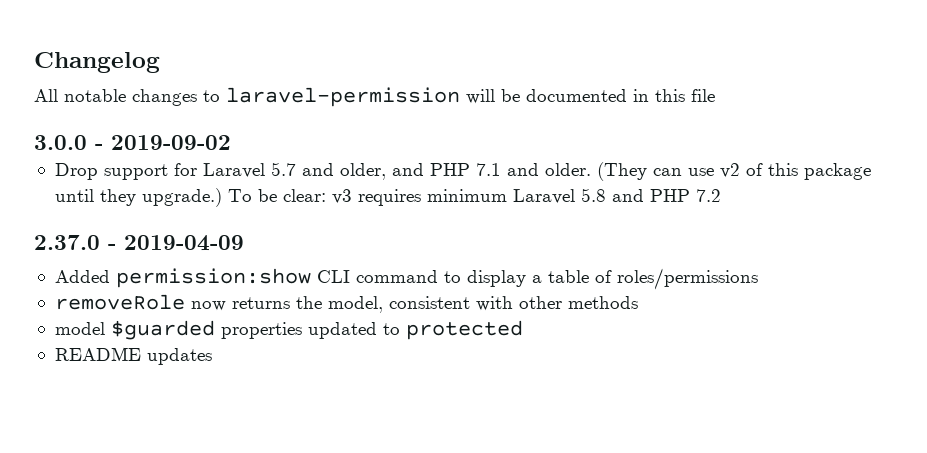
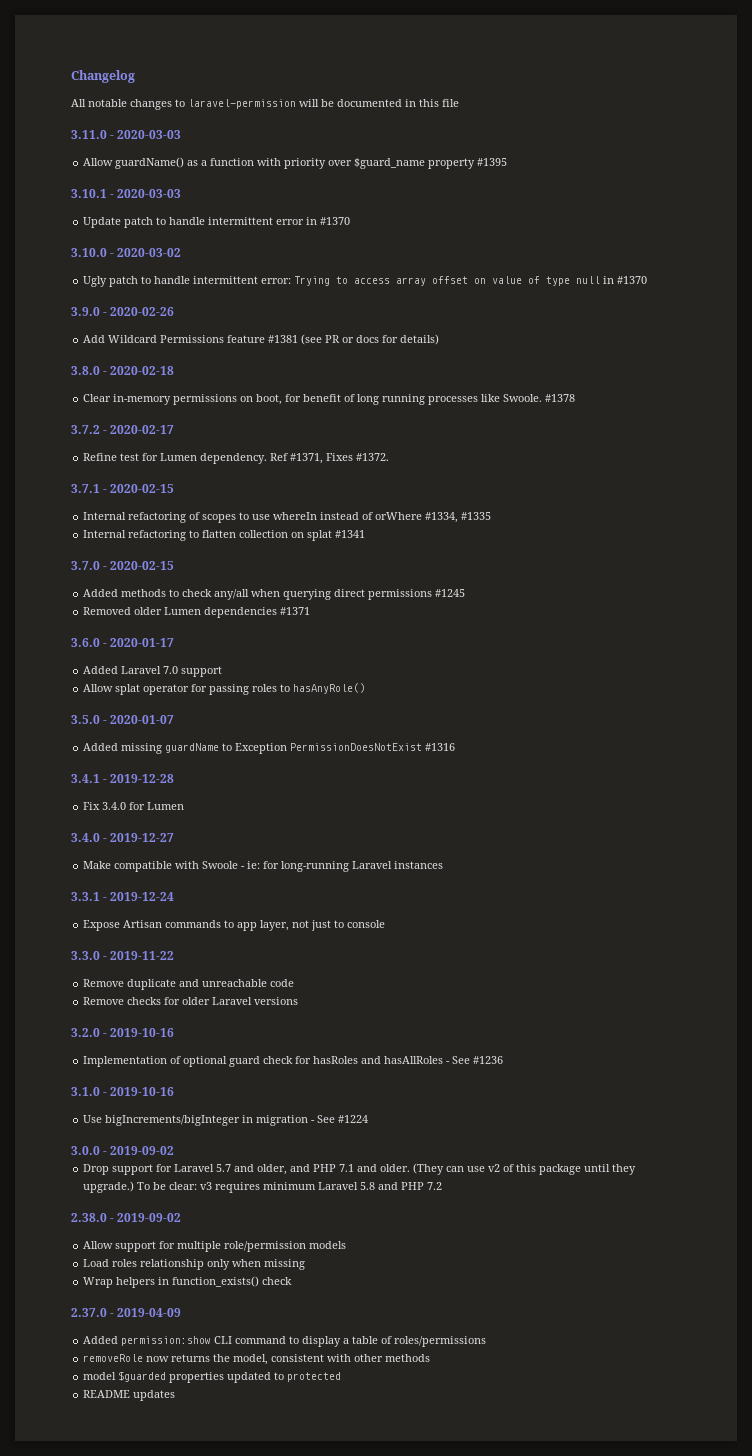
+ 3.11.0 - 2020-03-03
+ Allow guardName() as a function with priority over $guard_name property #1395
+ 3.10.1 - 2020-03-03
+ Update patch to handle intermittent error in #1370
+ 3.10.0 - 2020-03-02
+ Ugly patch to handle intermittent error: Trying to access array offset on value of type null in #1370
+ 3.9.0 - 2020-02-26
+ Add Wildcard Permissions feature #1381 (see PR or docs for details)
+ 3.8.0 - 2020-02-18
+ Clear in-memory permissions on boot, for benefit of long running processes like Swoole. #1378
+ 3.7.2 - 2020-02-17
+ Refine test for Lumen dependency. Ref #1371, Fixes #1372.
+ 3.7.1 - 2020-02-15
+ Internal refactoring of scopes to use whereIn instead of orWhere #1334, #1335
+ Internal refactoring to flatten collection on splat #1341
+ 3.7.0 - 2020-02-15
+ Added methods to check any/all when querying direct permissions #1245
+ Removed older Lumen dependencies #1371
+ 3.6.0 - 2020-01-17
+ Added Laravel 7.0 support
+ Allow splat operator for passing roles to hasAnyRole()
+ 3.5.0 - 2020-01-07
+ Added missing guardName to Exception PermissionDoesNotExist #1316
+ 3.4.1 - 2019-12-28
+ Fix 3.4.0 for Lumen
+ 3.4.0 - 2019-12-27
+ Make compatible with Swoole - ie: for long-running Laravel instances
+ 3.3.1 - 2019-12-24
+ Expose Artisan commands to app layer, not just to console
+ 3.3.0 - 2019-11-22
+ Remove duplicate and unreachable code
+ Remove checks for older Laravel versions
+ 3.2.0 - 2019-10-16
+ Implementation of optional guard check for hasRoles and hasAllRoles - See #1236
+ 3.1.0 - 2019-10-16
+ Use bigIncrements/bigInteger in migration - See #1224
+ 2.38.0 - 2019-09-02
+ Allow support for multiple role/permission models
+ Load roles relationship only when missing
+ Wrap helpers in function_exists() check

